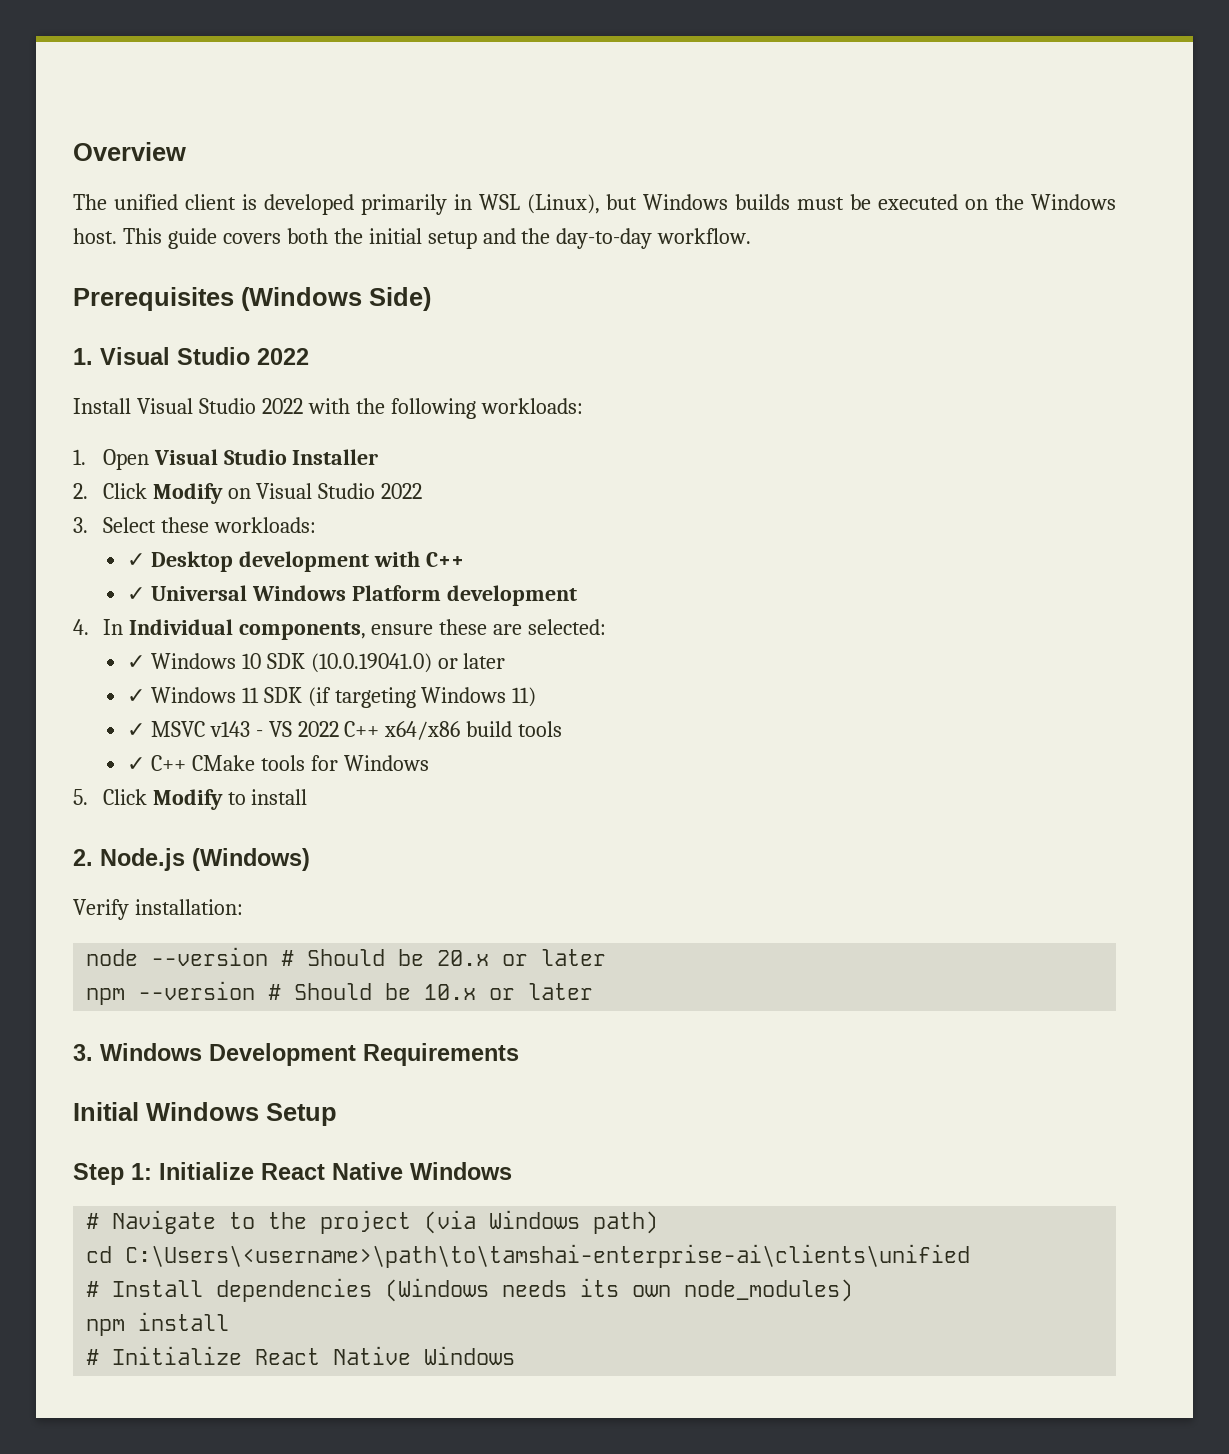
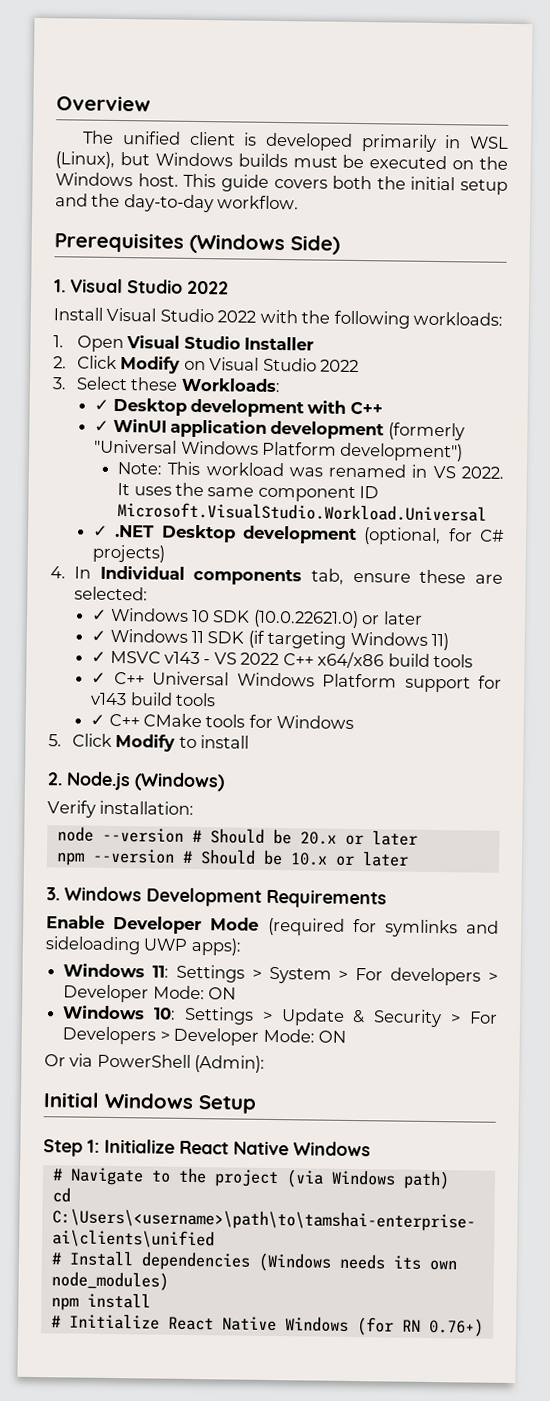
- 3. Select these workloads:
+ 3. Select these Workloads:
- ✓ Universal Windows Platform development
+ ✓ WinUI application development (formerly "Universal Windows Platform development")
+ Note: This workload was renamed in VS 2022. It uses the same component ID Microsoft.VisualStudio.Workload.Universal
+ ✓ .NET Desktop development (optional, for C# projects)
- 4. In Individual components, ensure these are selected:
+ 4. In Individual components tab, ensure these are selected:
- ✓ Windows 10 SDK (10.0.19041.0) or later
+ ✓ Windows 10 SDK (10.0.22621.0) or later
+ ✓ C++ Universal Windows Platform support for v143 build tools
+ Enable Developer Mode (required for symlinks and sideloading UWP apps):
+ Windows 11: Settings > System > For developers > Developer Mode: ON
+ Windows 10: Settings > Update & Security > For Developers > Developer Mode: ON
+ Or via PowerShell (Admin):
- # Initialize React Native Windows
+ # Initialize React Native Windows (for RN 0.76+)

